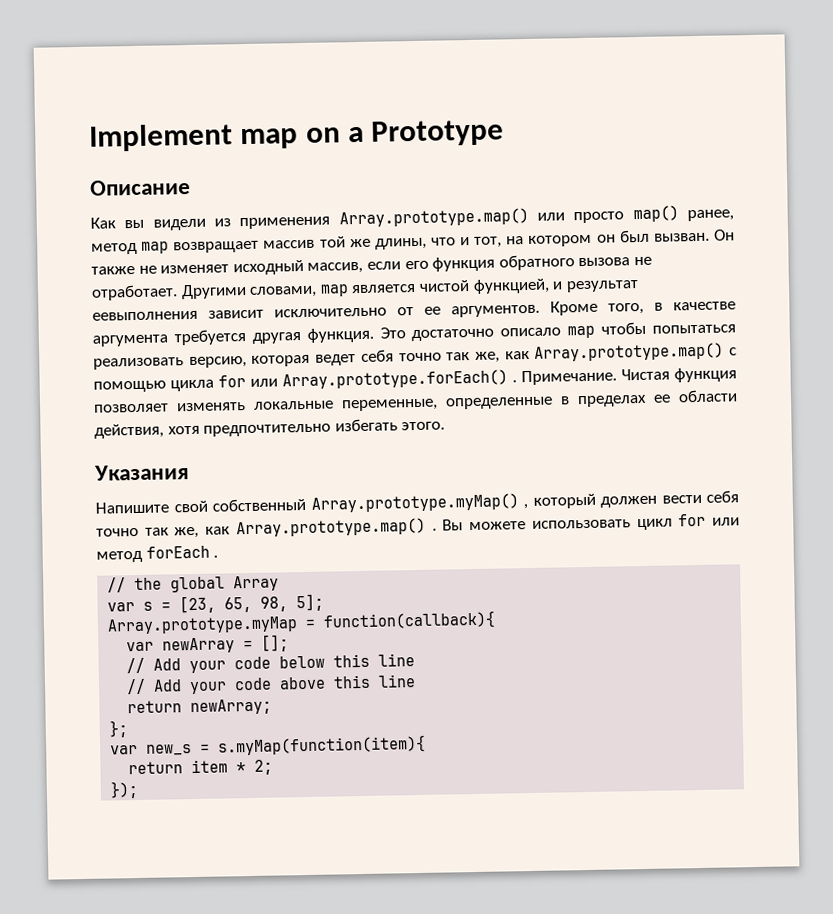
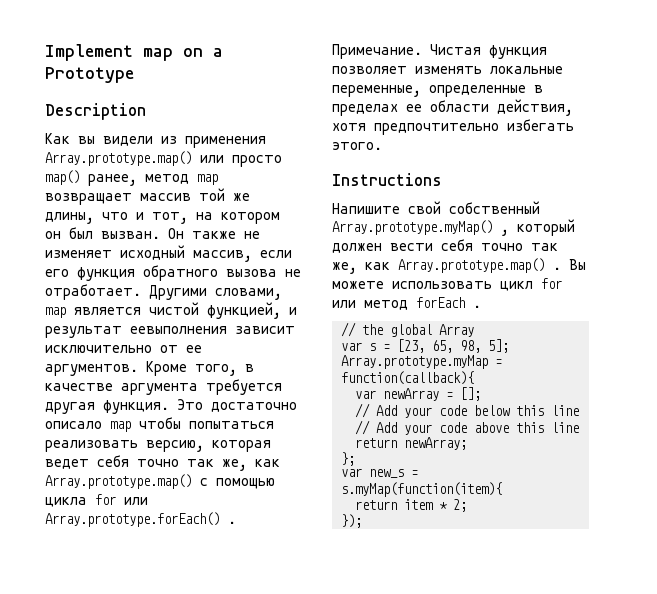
- Описание
+ Description
- Указания
+ Instructions

